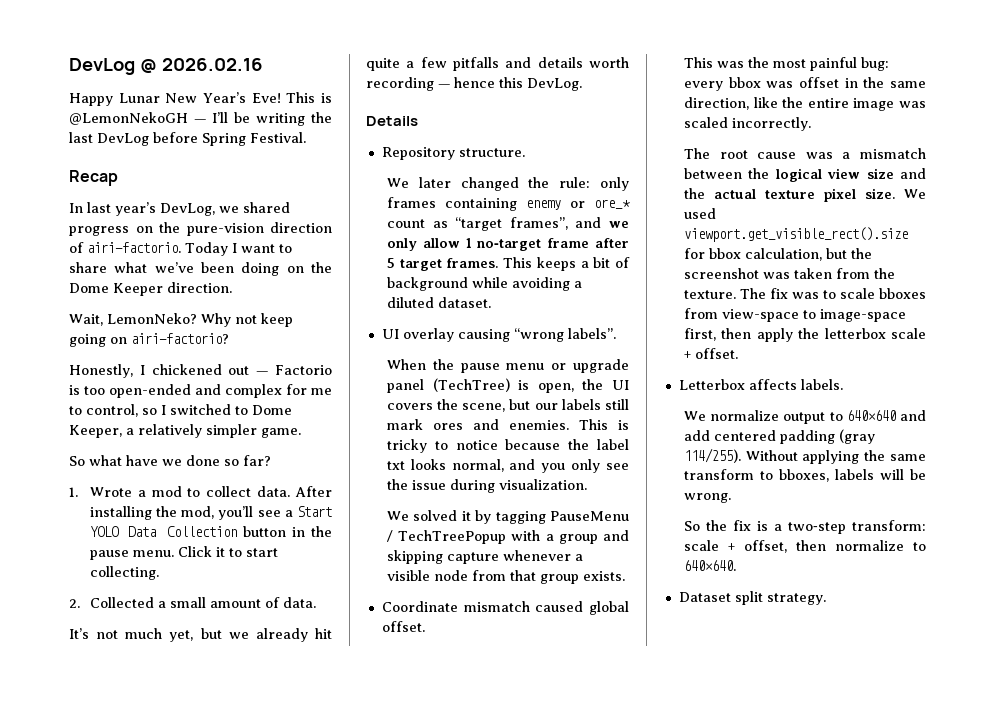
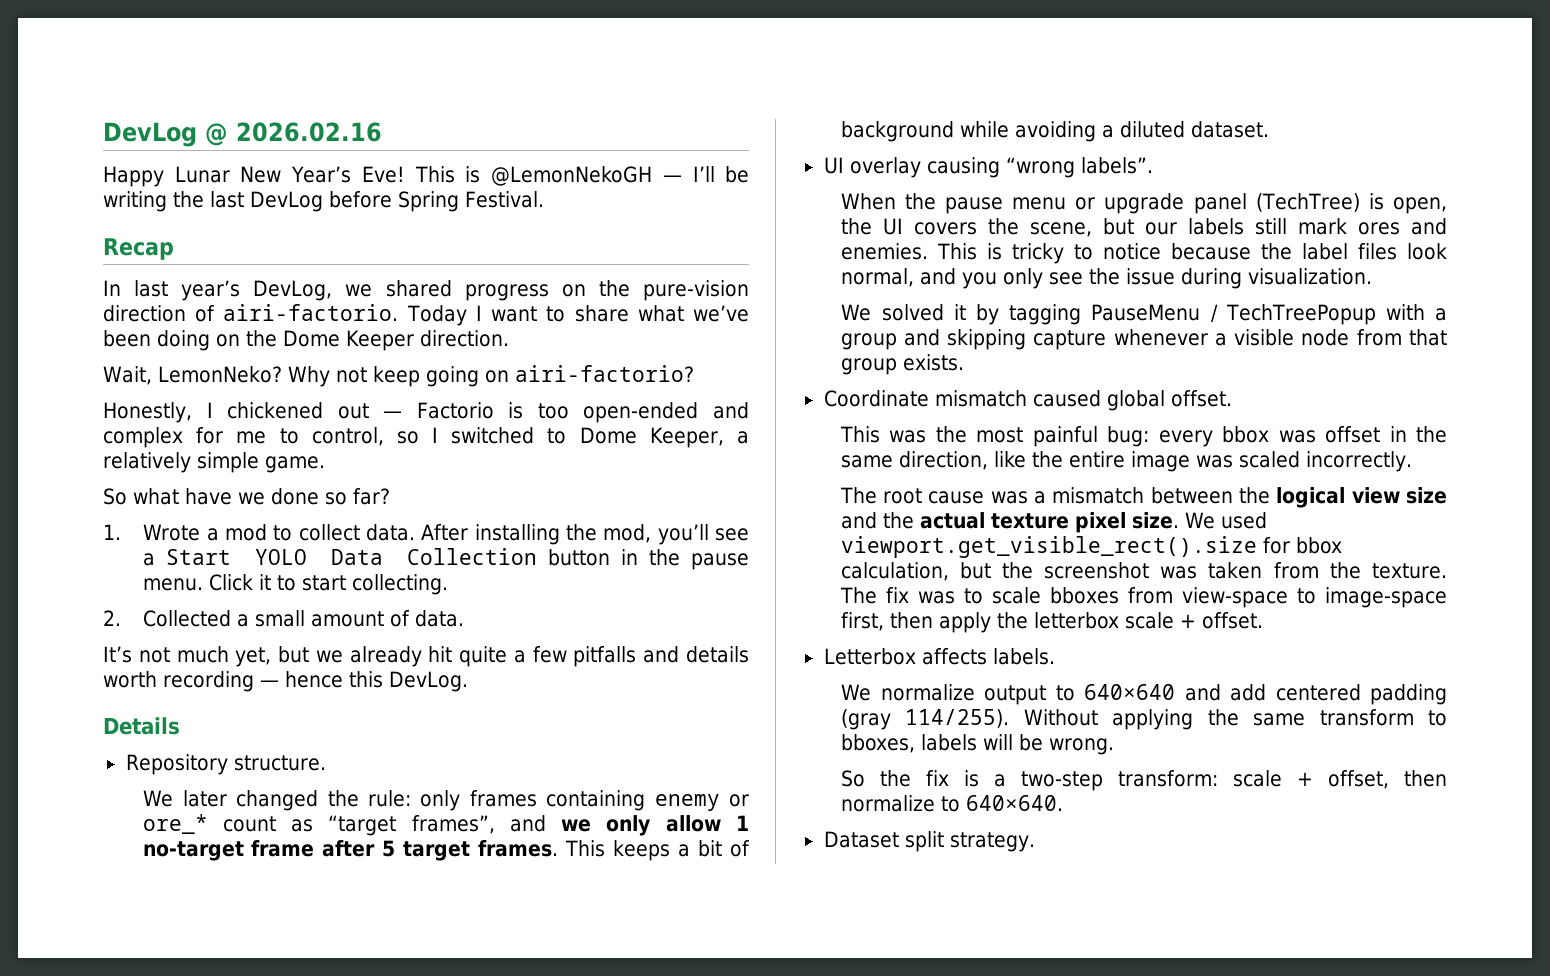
- Honestly, I chickened out — Factorio is too open-ended and complex for me to control, so I switched to Dome Keeper, a relatively simpler game.
+ Honestly, I chickened out — Factorio is too open-ended and complex for me to control, so I switched to Dome Keeper, a relatively simple game.
- This is tricky to notice because the label txt looks normal, and you only see the issue during visualization.
+ This is tricky to notice because the label files look normal, and you only see the issue during visualization.

